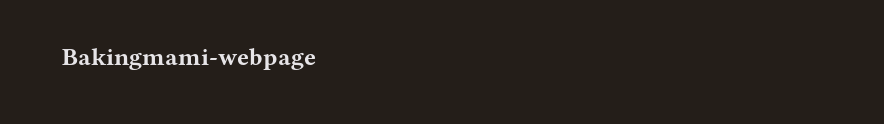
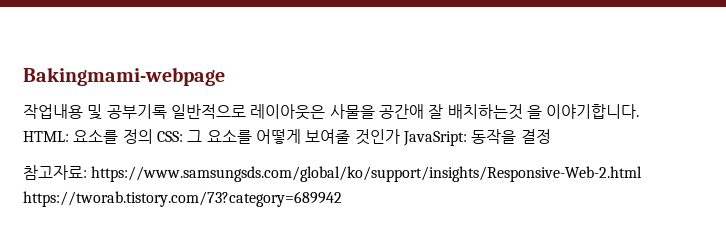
+ 작업내용 및 공부기록 일반적으로 레이아웃은 사물을 공간애 잘 배치하는것 을 이야기합니다. HTML: 요소를 정의 CSS: 그 요소를 어떻게 보여줄 것인가 JavaSript: 동작을 결정
+ 참고자료: https://www.samsungsds.com/global/ko/support/insights/Responsive-Web-2.html https://tworab.tistory.com/73?category=689942

